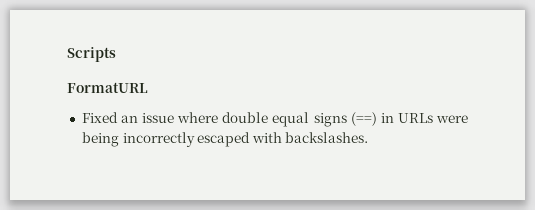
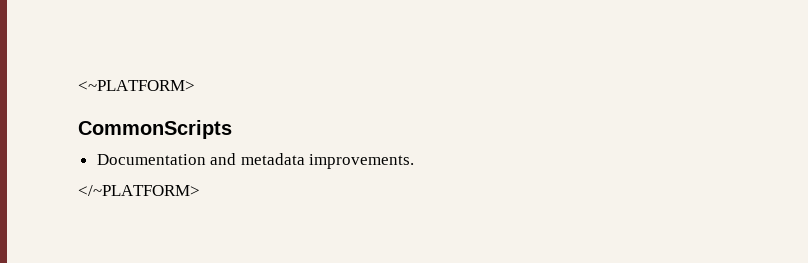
- Scripts
- FormatURL
- Fixed an issue where double equal signs (==) in URLs were being incorrectly escaped with backslashes.
+ <~PLATFORM>
+ CommonScripts
+ Documentation and metadata improvements.
+ </~PLATFORM>

